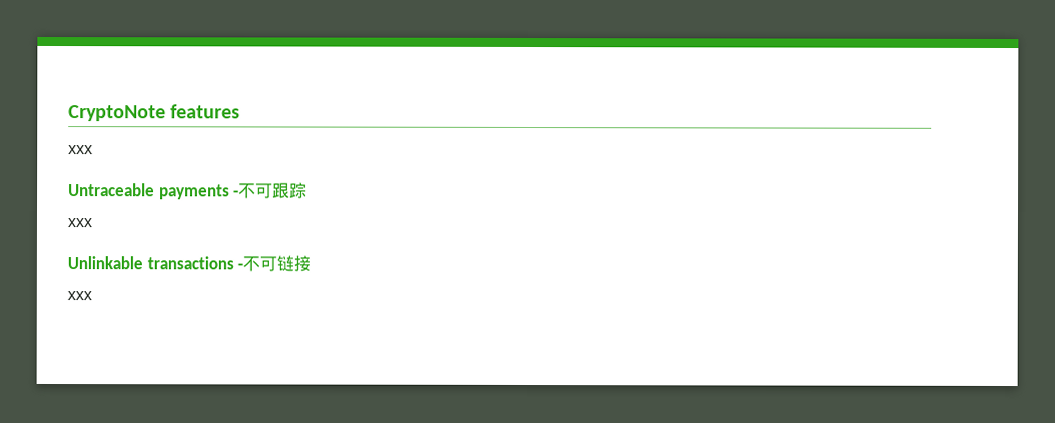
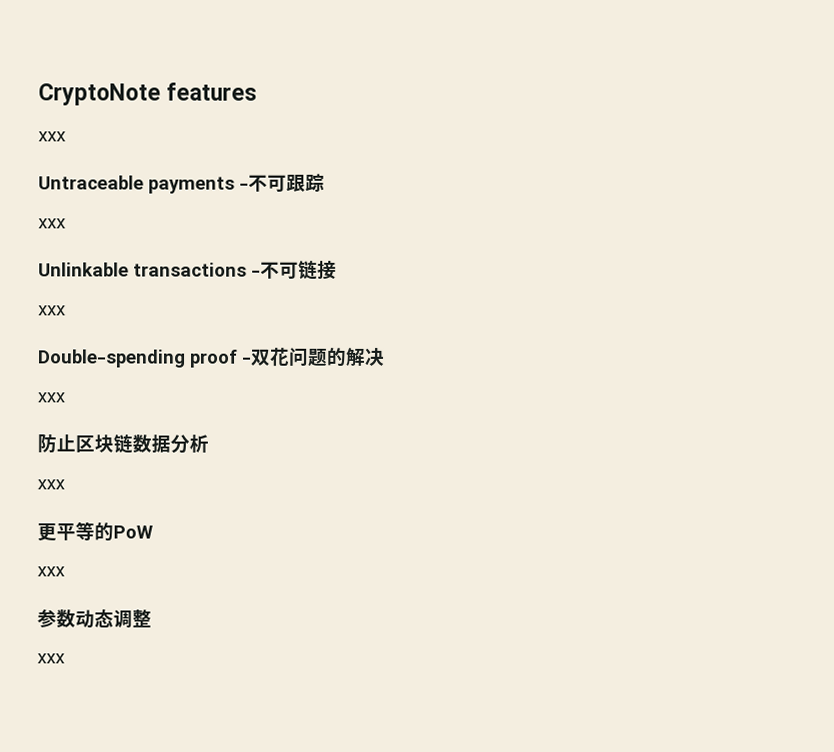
+ Double-spending proof -双花问题的解决
+ xxx
+ 防止区块链数据分析
+ xxx
+ 更平等的PoW
+ xxx
+ 参数动态调整
+ xxx

